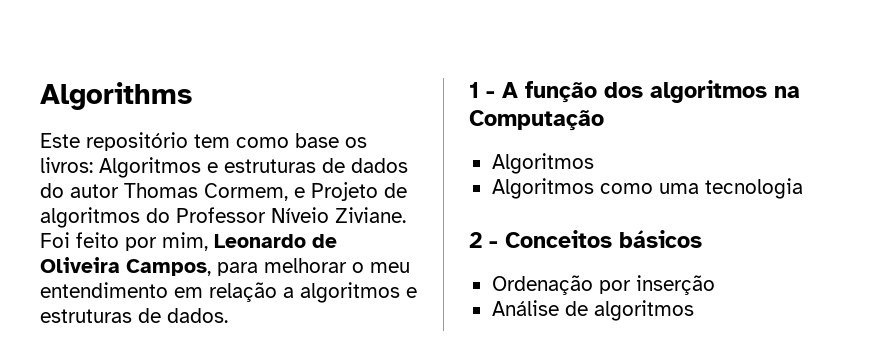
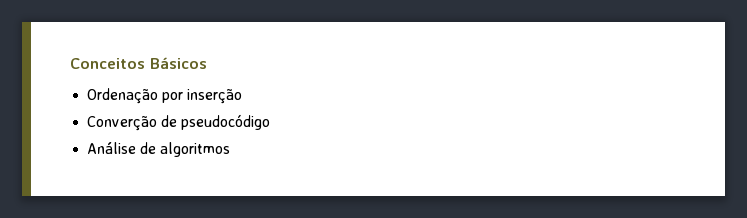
- Algorithms
- Este repositório tem como base os livros: Algoritmos e estruturas de dados do autor Thomas Cormem, e Projeto de algoritmos do Professor Níveio Ziviane. Foi feito por mim, Leonardo de Oliveira Campos, para melhorar o meu entendimento em relação a algoritmos e estruturas de dados.
- 1 - A função dos algoritmos na Computação
- Algoritmos
- Algoritmos como uma tecnologia
- 2 - Conceitos básicos
+ Conceitos Básicos
+ Converção de pseudocódigo

